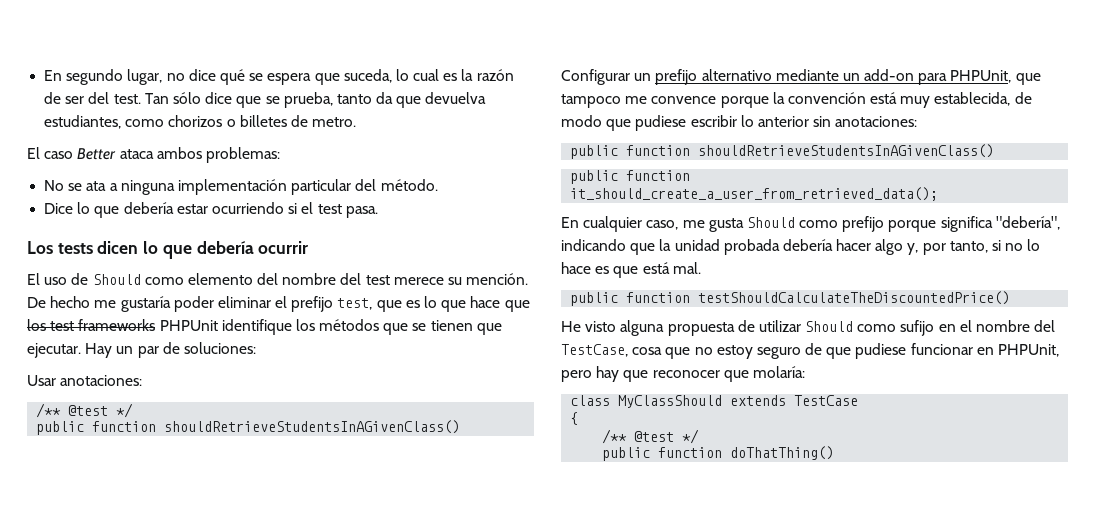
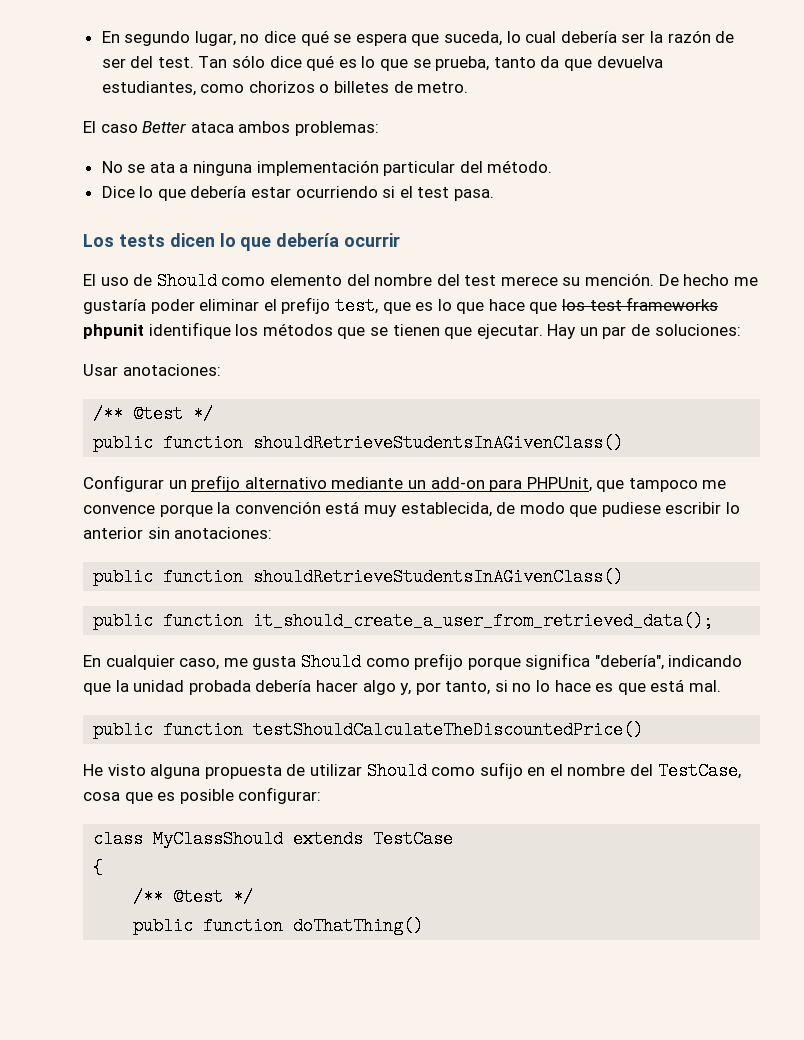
- En segundo lugar, no dice qué se espera que suceda, lo cual es la razón de ser del test.
+ En segundo lugar, no dice qué se espera que suceda, lo cual debería ser la razón de ser del test.
- Tan sólo dice que se prueba, tanto da que devuelva estudiantes, como chorizos o billetes de metro.
+ Tan sólo dice qué es lo que se prueba, tanto da que devuelva estudiantes, como chorizos o billetes de metro.
- De hecho me gustaría poder eliminar el prefijo test, que es lo que hace que los test frameworks PHPUnit identifique los métodos que se tienen que ejecutar.
+ De hecho me gustaría poder eliminar el prefijo test, que es lo que hace que los test frameworks phpunit identifique los métodos que se tienen que ejecutar.
- He visto alguna propuesta de utilizar Should como sufijo en el nombre del TestCase, cosa que no estoy seguro de que pudiese funcionar en PHPUnit, pero hay que reconocer que molaría:
+ He visto alguna propuesta de utilizar Should como sufijo en el nombre del TestCase, cosa que es posible configurar:

